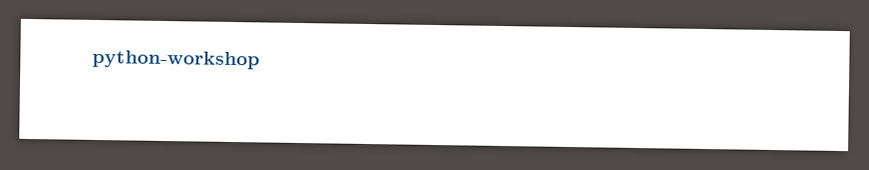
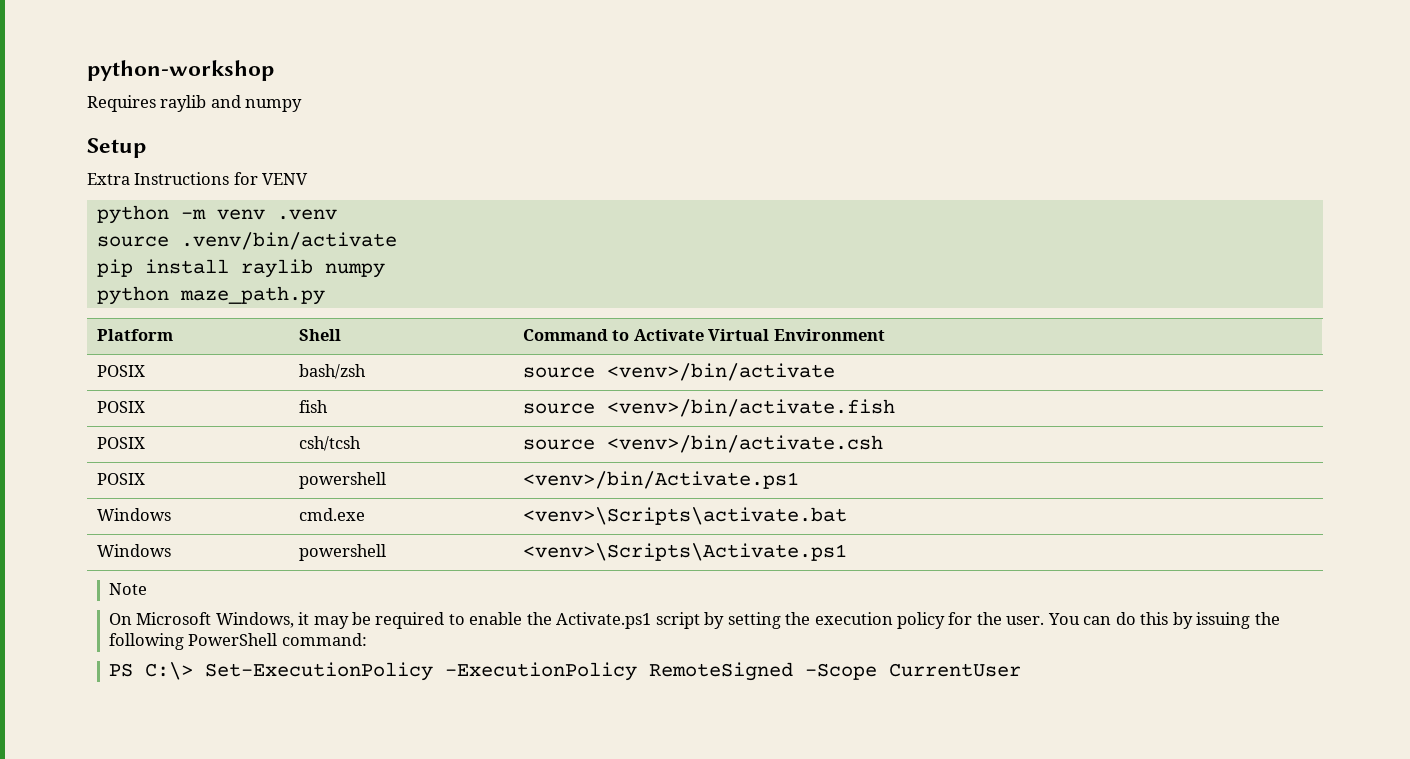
+ Requires raylib and numpy
+ Setup
+ Extra Instructions for VENV
+ python -m venv .venv
+ source .venv/bin/activate
+ pip install raylib numpy
+ python maze_path.py
+ Platform | Shell | Command to Activate Virtual Environment
+ POSIX | bash/zsh | source <venv>/bin/activate
+ POSIX | fish | source <venv>/bin/activate.fish
+ POSIX | csh/tcsh | source <venv>/bin/activate.csh
+ POSIX | powershell | <venv>/bin/Activate.ps1
+ Windows | cmd.exe | <venv>\Scripts\activate.bat
+ Windows | powershell | <venv>\Scripts\Activate.ps1
+ Note
+ On Microsoft Windows, it may be required to enable the Activate.ps1 script by setting the execution policy for the user. You can do this by issuing the following PowerShell command:
+ PS C:\> Set-ExecutionPolicy -ExecutionPolicy RemoteSigned -Scope CurrentUser

